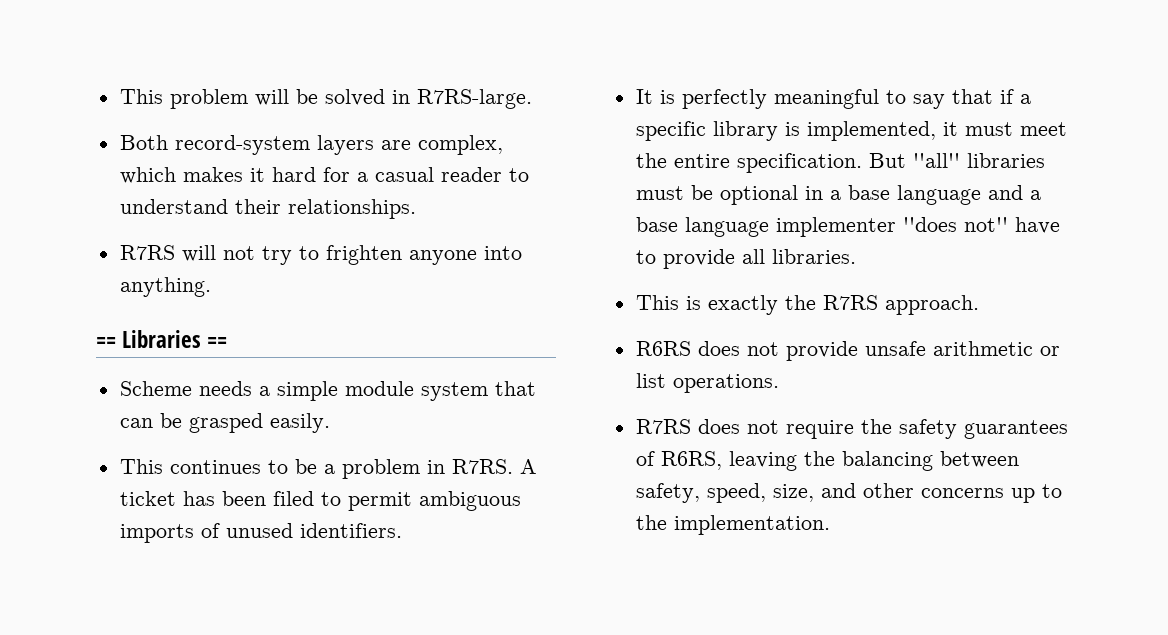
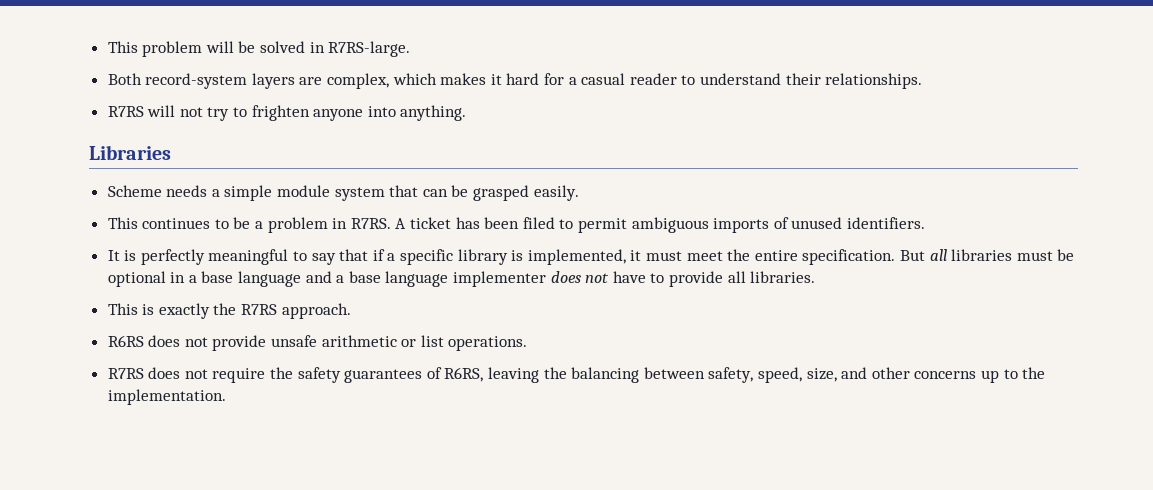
- == Libraries ==
+ Libraries
- But ''all'' libraries must be optional in a base language and a base language implementer ''does not'' have to provide all libraries.
+ But all libraries must be optional in a base language and a base language implementer does not have to provide all libraries.

